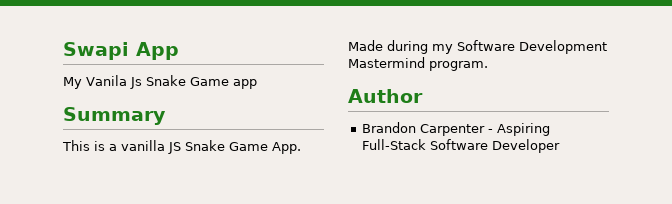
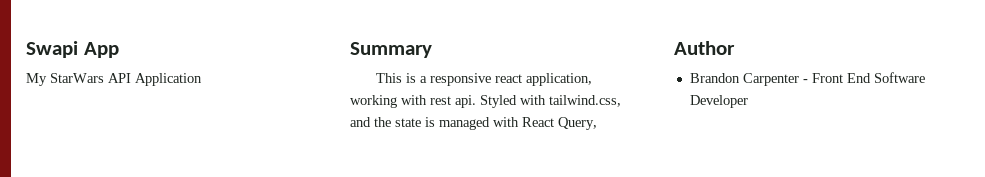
- My Vanila Js Snake Game app
+ My StarWars API Application
- This is a vanilla JS Snake Game App. Made during my Software Development Mastermind program.
+ This is a responsive react application, working with rest api. Styled with tailwind.css, and the state is managed with React Query,
- Brandon Carpenter - Aspiring Full-Stack Software Developer
+ Brandon Carpenter - Front End Software Developer

